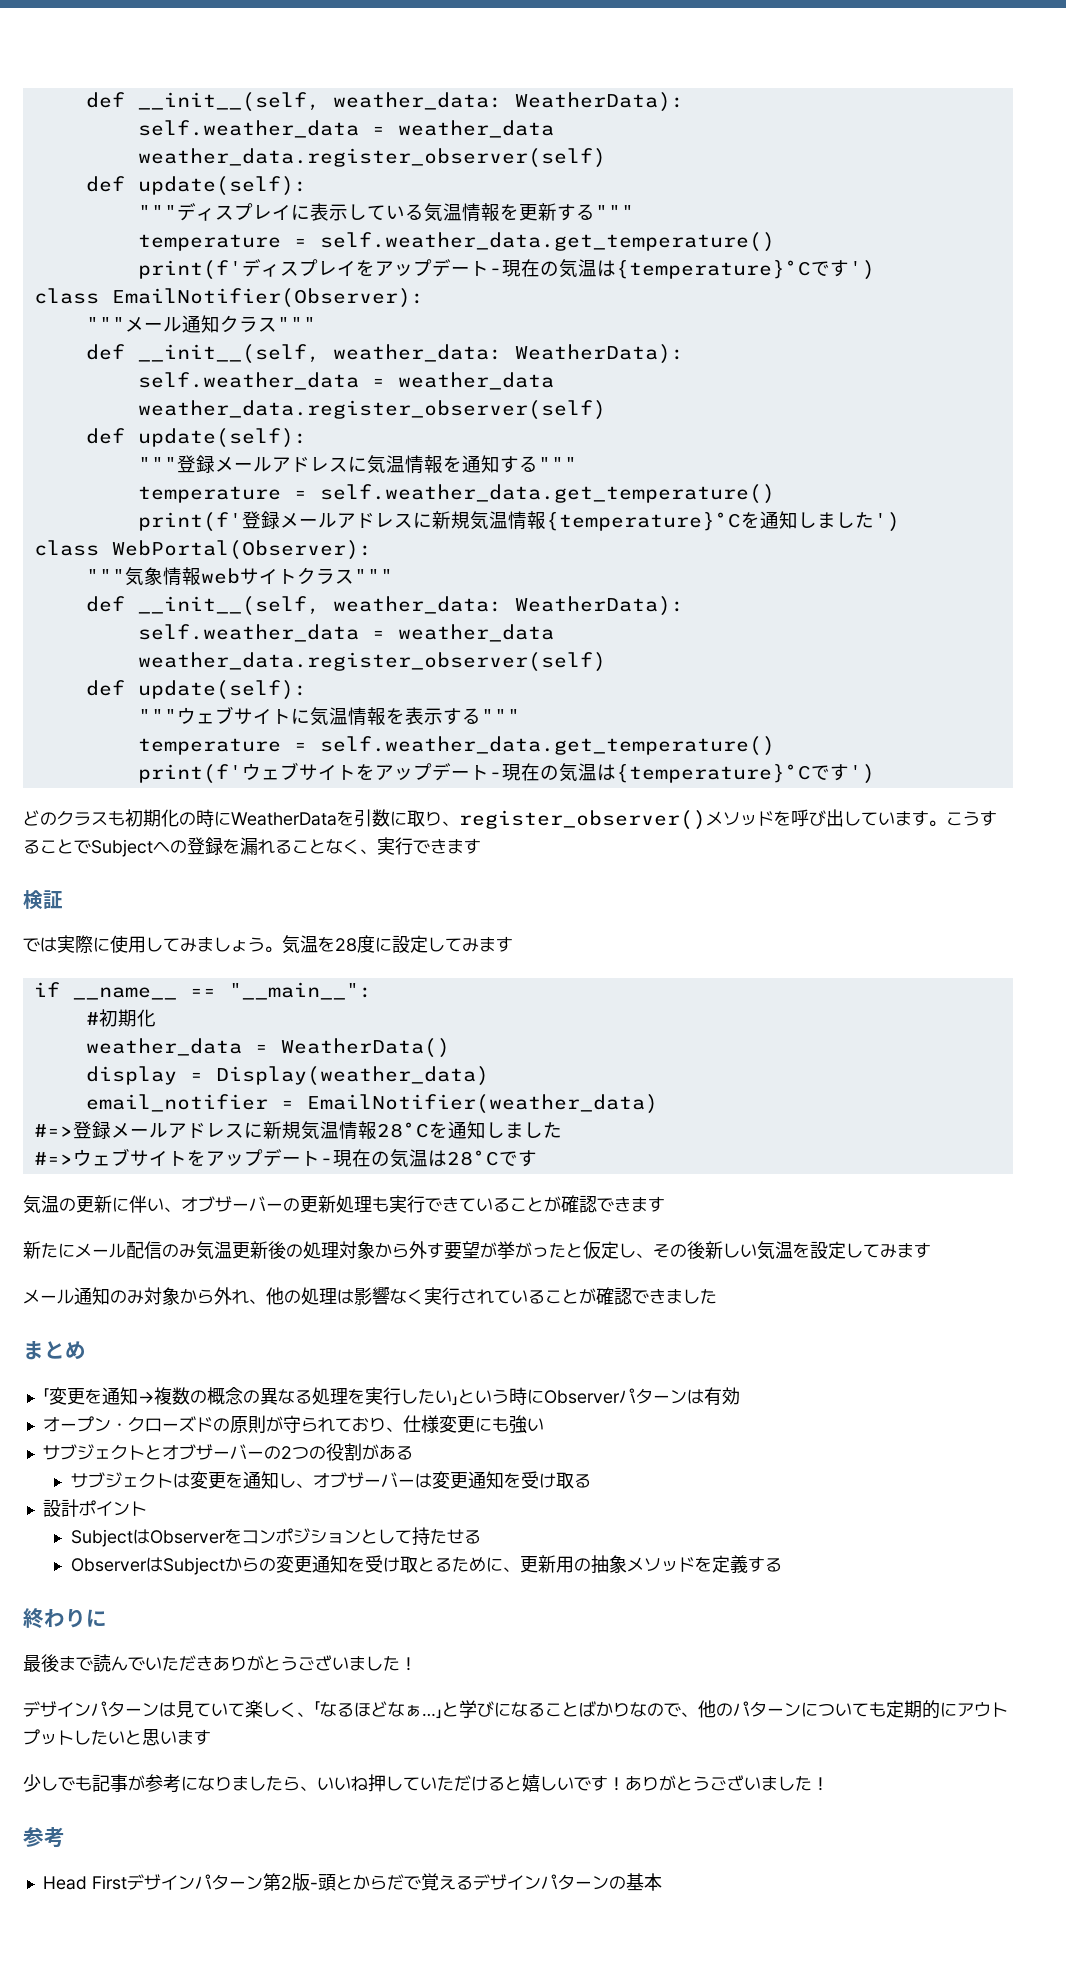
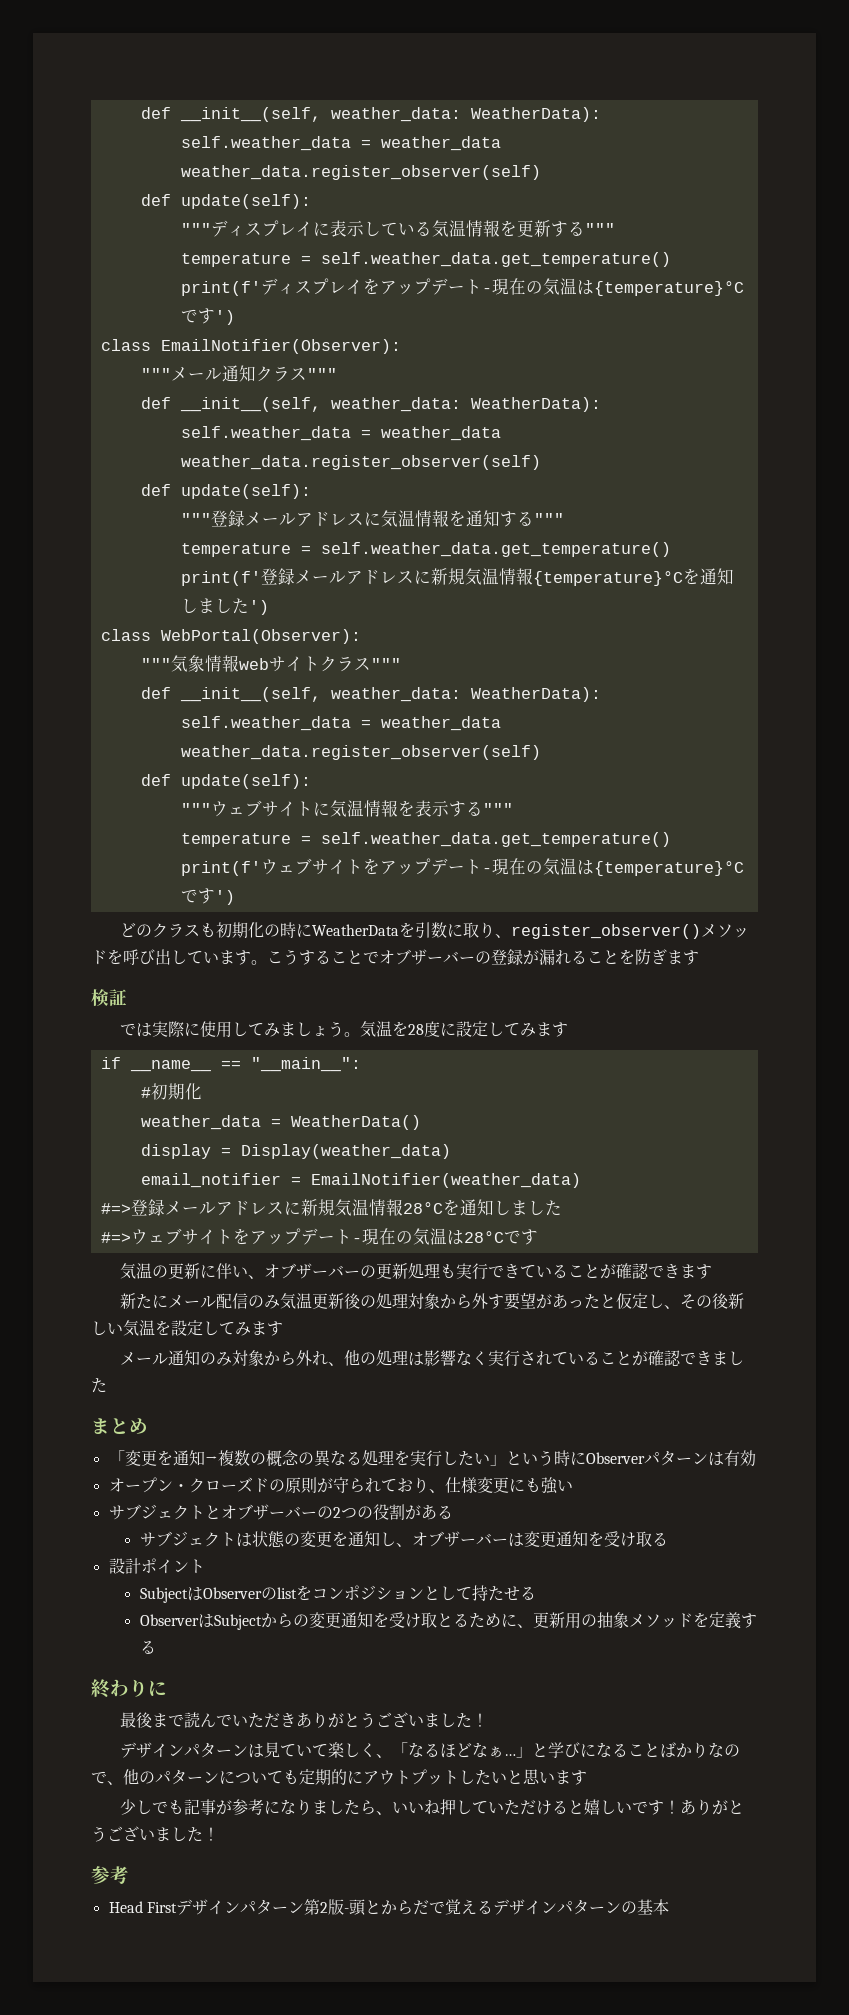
- こうすることでSubjectへの登録を漏れることなく、実行できます
+ こうすることでオブザーバーの登録が漏れることを防ぎます
- 新たにメール配信のみ気温更新後の処理対象から外す要望が挙がったと仮定し、その後新しい気温を設定してみます
+ 新たにメール配信のみ気温更新後の処理対象から外す要望があったと仮定し、その後新しい気温を設定してみます
- サブジェクトは変更を通知し、オブザーバーは変更通知を受け取る
+ サブジェクトは状態の変更を通知し、オブザーバーは変更通知を受け取る
- SubjectはObserverをコンポジションとして持たせる
+ SubjectはObserverのlistをコンポジションとして持たせる

